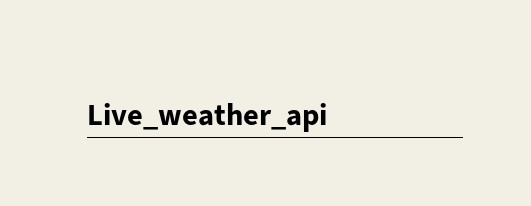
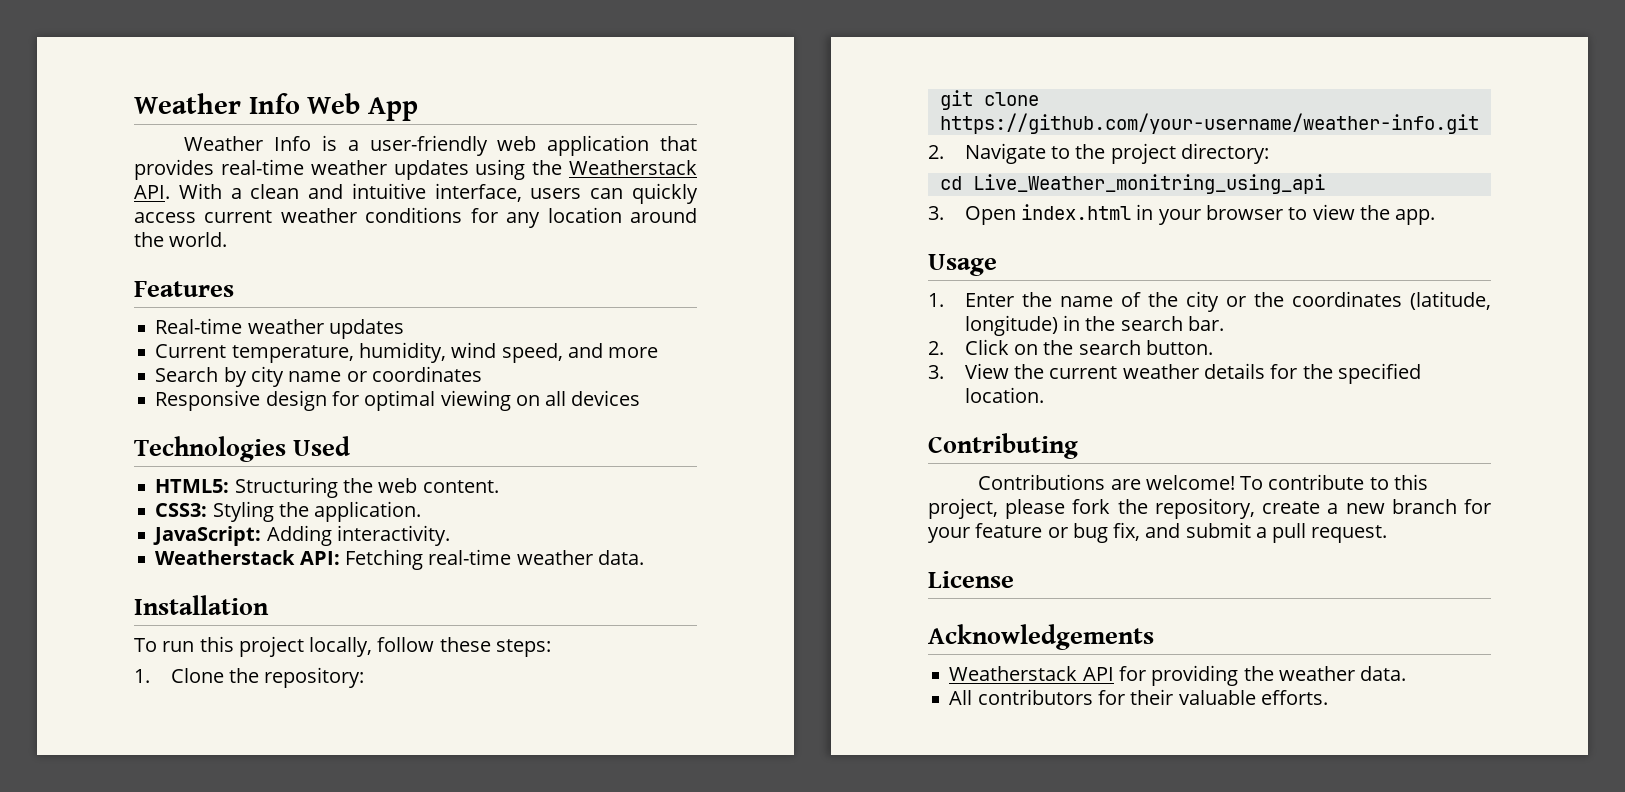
- Live_weather_api
+ Weather Info Web App
+ Weather Info is a user-friendly web application that provides real-time weather updates using the Weatherstack API. With a clean and intuitive interface, users can quickly access current weather conditions for any location around the world.
+ Features
+ Real-time weather updates
+ Current temperature, humidity, wind speed, and more
+ Search by city name or coordinates
+ Responsive design for optimal viewing on all devices
+ Technologies Used
+ HTML5: Structuring the web content.
+ CSS3: Styling the application.
+ JavaScript: Adding interactivity.
+ Weatherstack API: Fetching real-time weather data.
+ Installation
+ To run this project locally, follow these steps:
+ 1. Clone the repository:
+ git clone https://github.com/your-username/weather-info.git
+ 2. Navigate to the project directory:
+ cd Live_Weather_monitring_using_api
+ 3. Open index.html in your browser to view the app.
+ Usage
+ 1. Enter the name of the city or the coordinates (latitude, longitude) in the search bar.
+ 2. Click on the search button.
+ 3. View the current weather details for the specified location.
+ Contributing
+ Contributions are welcome! To contribute to this project, please fork the repository, create a new branch for your feature or bug fix, and submit a pull request.
+ License
+ Acknowledgements
+ Weatherstack API for providing the weather data.
+ All contributors for their valuable efforts.

